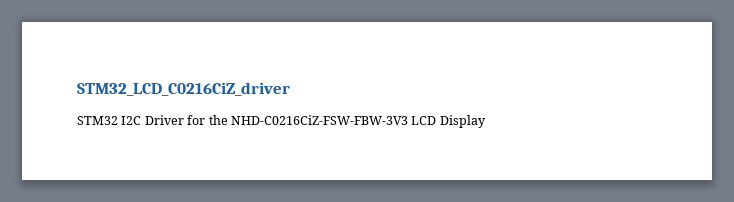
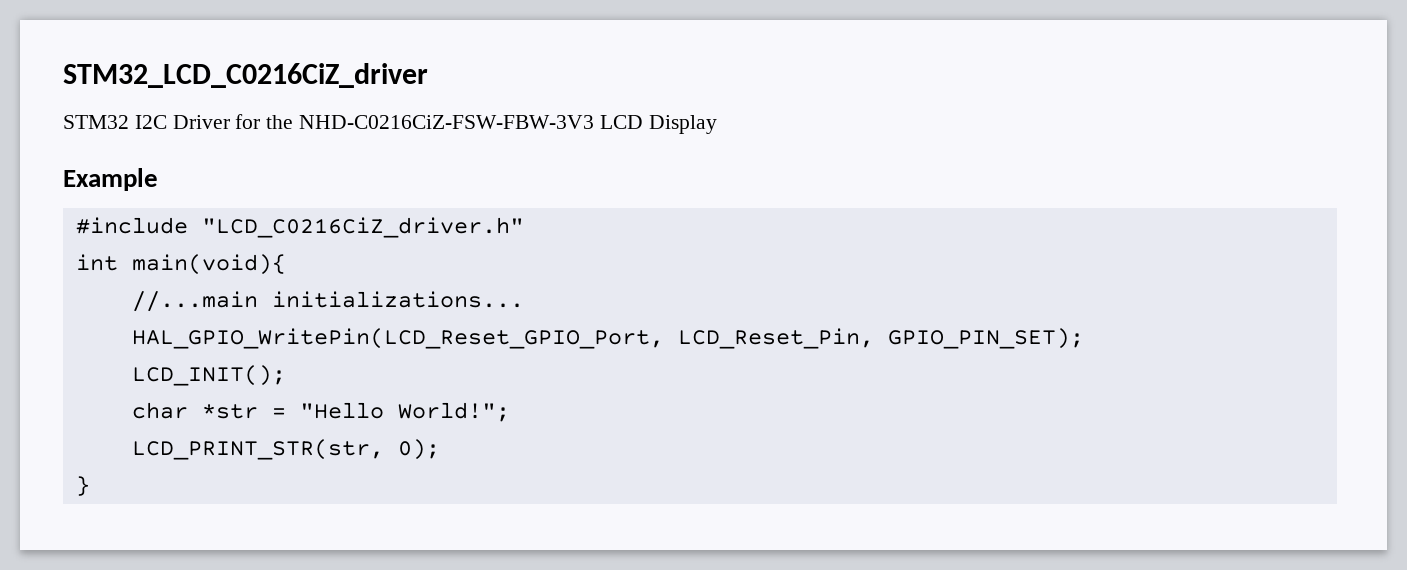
+ Example
+ #include "LCD_C0216CiZ_driver.h"
+ int main(void){
+ //...main initializations...
+ HAL_GPIO_WritePin(LCD_Reset_GPIO_Port, LCD_Reset_Pin, GPIO_PIN_SET);
+ LCD_INIT();
+ char *str = "Hello World!";
+ LCD_PRINT_STR(str, 0);
+ }

